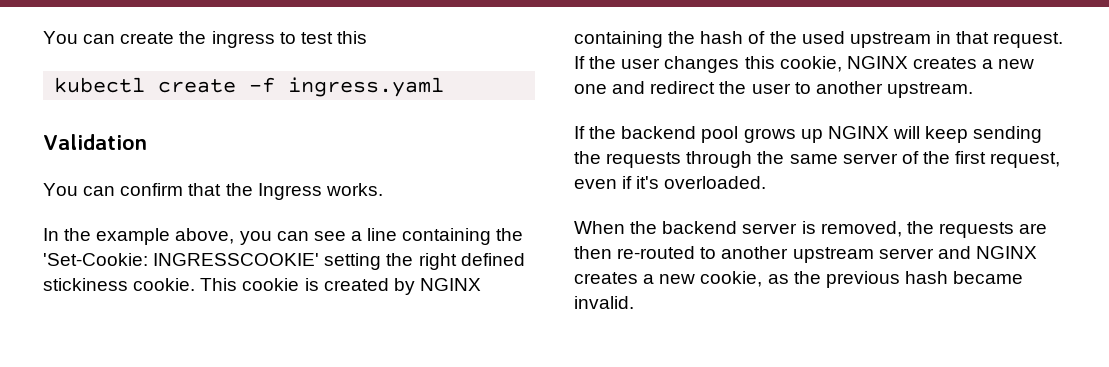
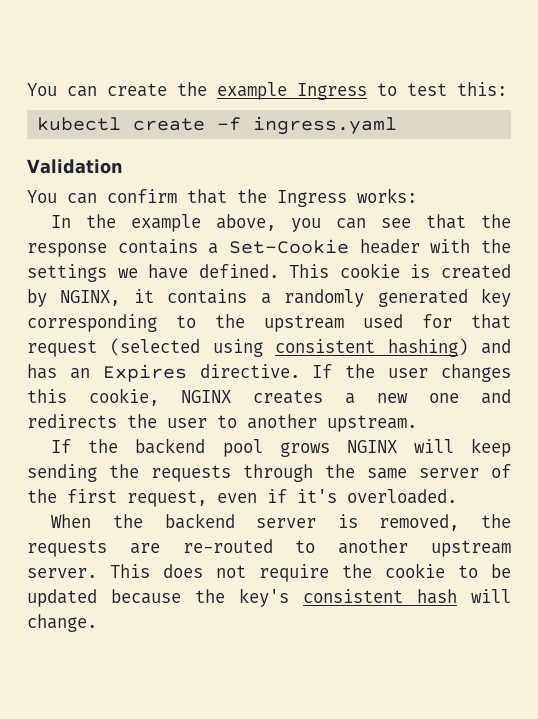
- You can create the ingress to test this
+ You can create the example Ingress to test this:
- You can confirm that the Ingress works.
+ You can confirm that the Ingress works:
- In the example above, you can see a line containing the 'Set-Cookie: INGRESSCOOKIE' setting the right defined stickiness cookie.
+ In the example above, you can see that the response contains a Set-Cookie header with the settings we have defined.
- This cookie is created by NGINX containing the hash of the used upstream in that request.
+ This cookie is created by NGINX, it contains a randomly generated key corresponding to the upstream used for that request (selected using consistent hashing) and has an Expires directive.
- If the user changes this cookie, NGINX creates a new one and redirect the user to another upstream.
+ If the user changes this cookie, NGINX creates a new one and redirects the user to another upstream.
- If the backend pool grows up NGINX will keep sending the requests through the same server of the first request, even if it's overloaded.
+ If the backend pool grows NGINX will keep sending the requests through the same server of the first request, even if it's overloaded.
- When the backend server is removed, the requests are then re-routed to another upstream server and NGINX creates a new cookie, as the previous hash became invalid.
+ When the backend server is removed, the requests are re-routed to another upstream server. This does not require the cookie to be updated because the key's consistent hash will change.

